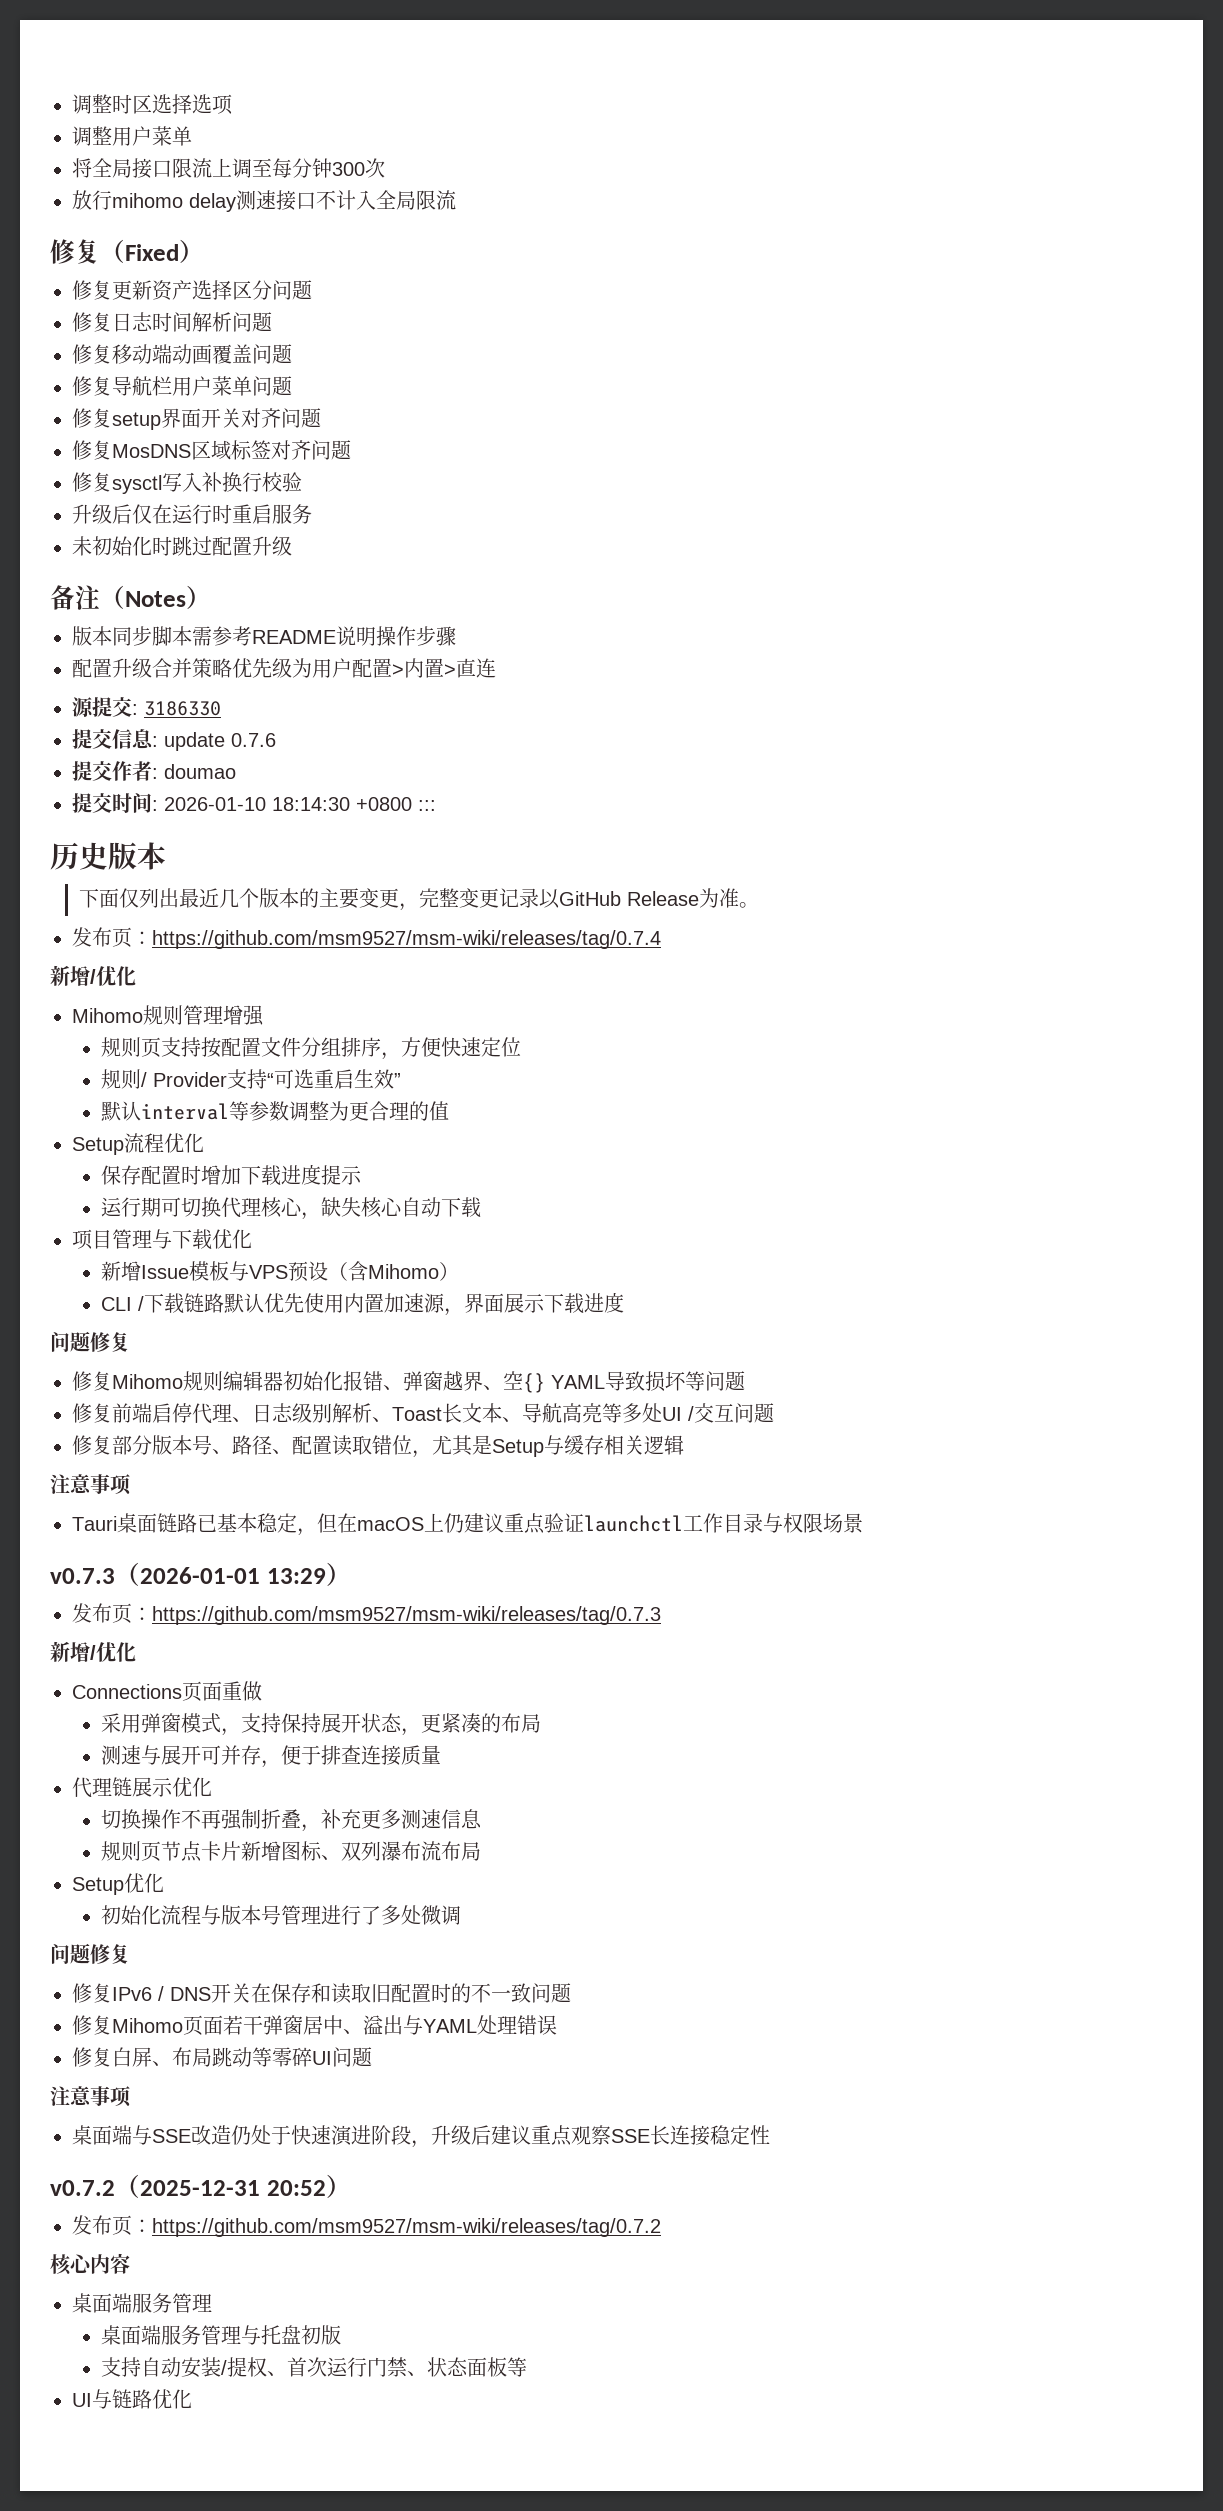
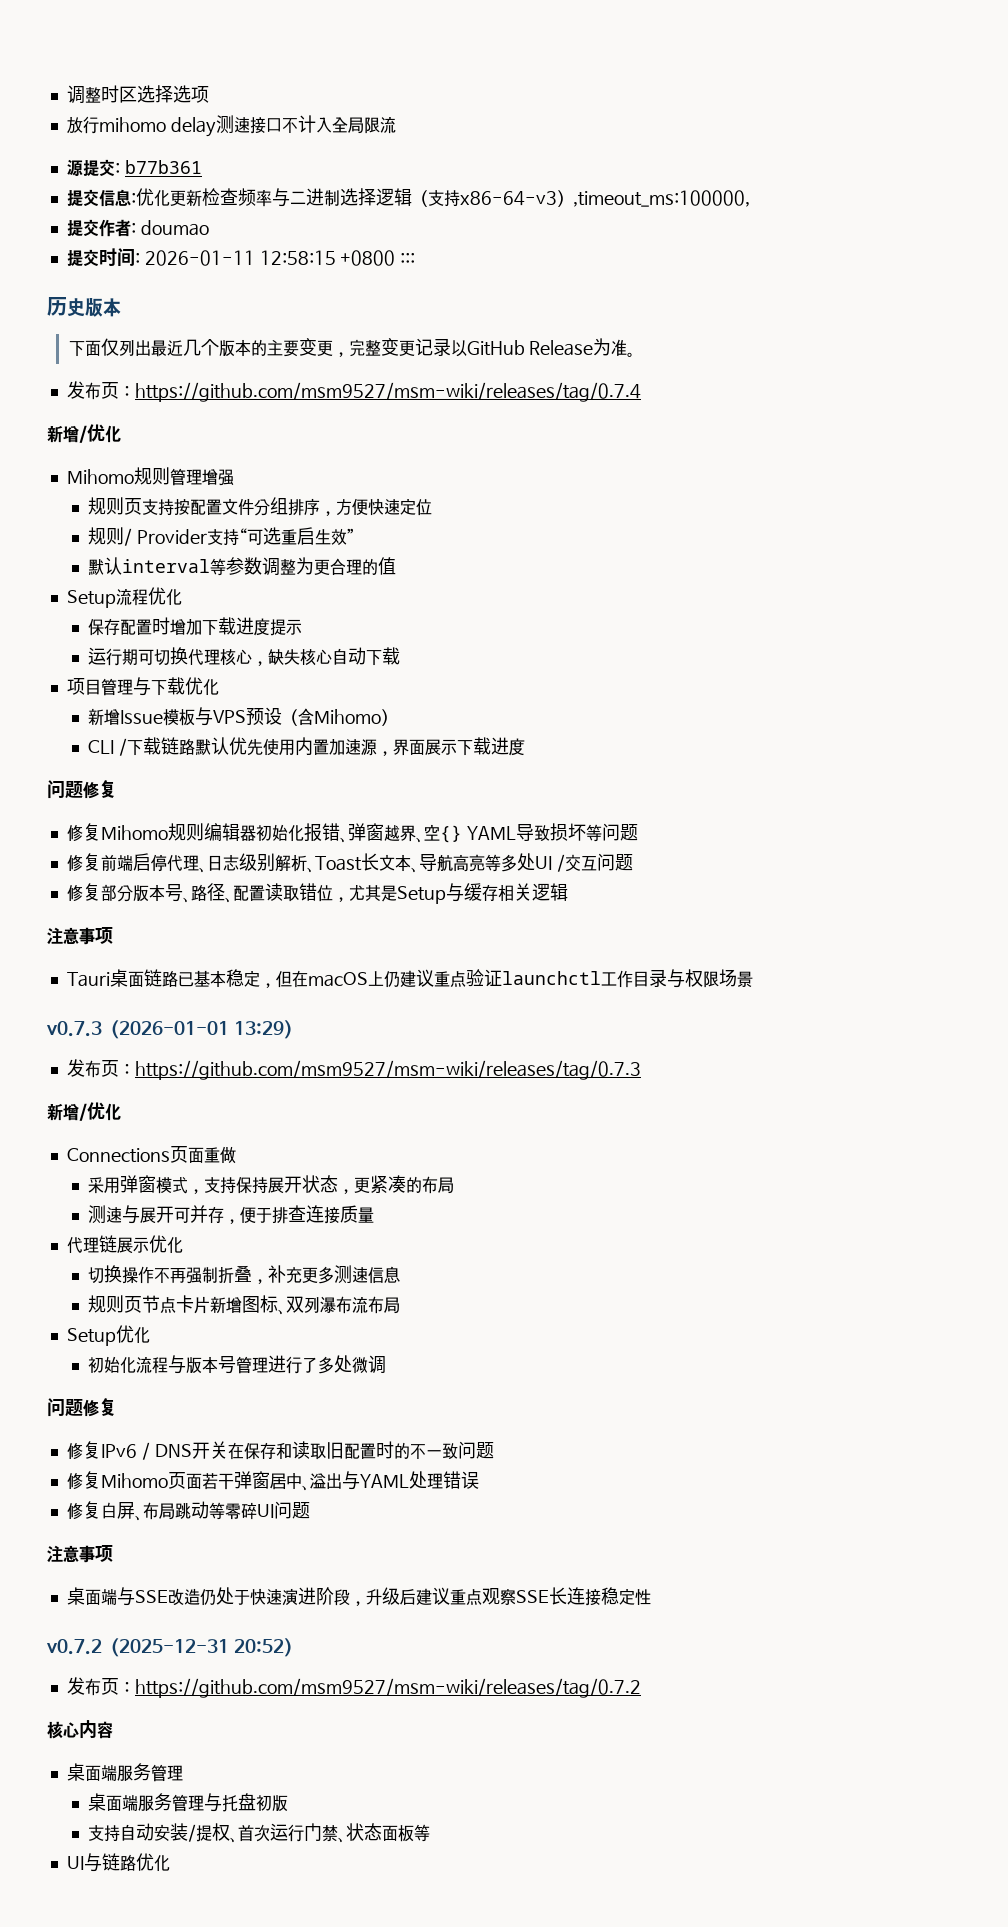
- 调整用户菜单
- 将全局接口限流上调至每分钟300次
- 修复（Fixed）
- 修复更新资产选择区分问题
- 修复日志时间解析问题
- 修复移动端动画覆盖问题
- 修复导航栏用户菜单问题
- 修复setup界面开关对齐问题
- 修复MosDNS区域标签对齐问题
- 修复sysctl写入补换行校验
- 升级后仅在运行时重启服务
- 未初始化时跳过配置升级
- 备注（Notes）
- 版本同步脚本需参考README说明操作步骤
- 配置升级合并策略优先级为用户配置>内置>直连
- 源提交: 3186330
+ 源提交: b77b361
- 提交信息: update 0.7.6
+ 提交信息:优化更新检查频率与二进制选择逻辑（支持x86-64-v3）,timeout_ms:100000,
- 提交时间: 2026-01-10 18:14:30 +0800 :::
+ 提交时间: 2026-01-11 12:58:15 +0800 :::

